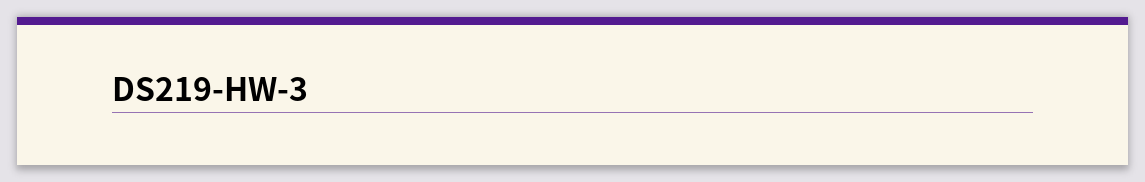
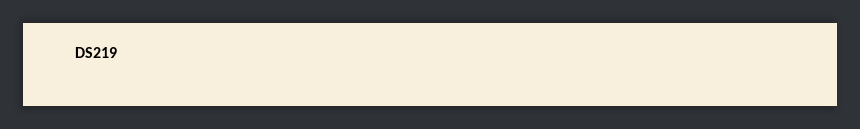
- DS219-HW-3
+ DS219

